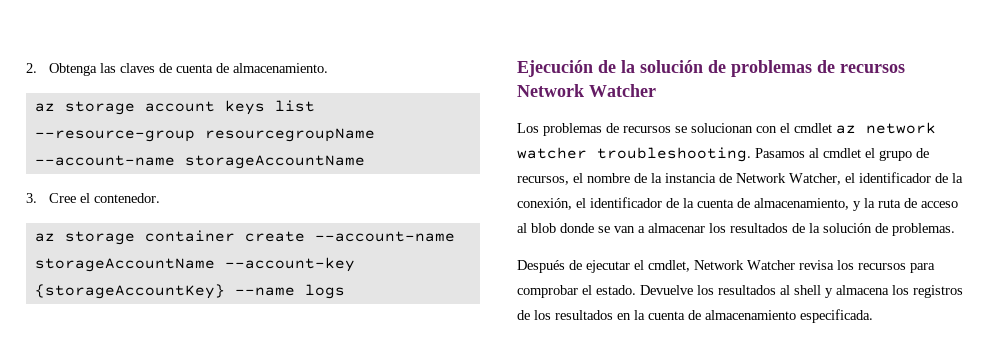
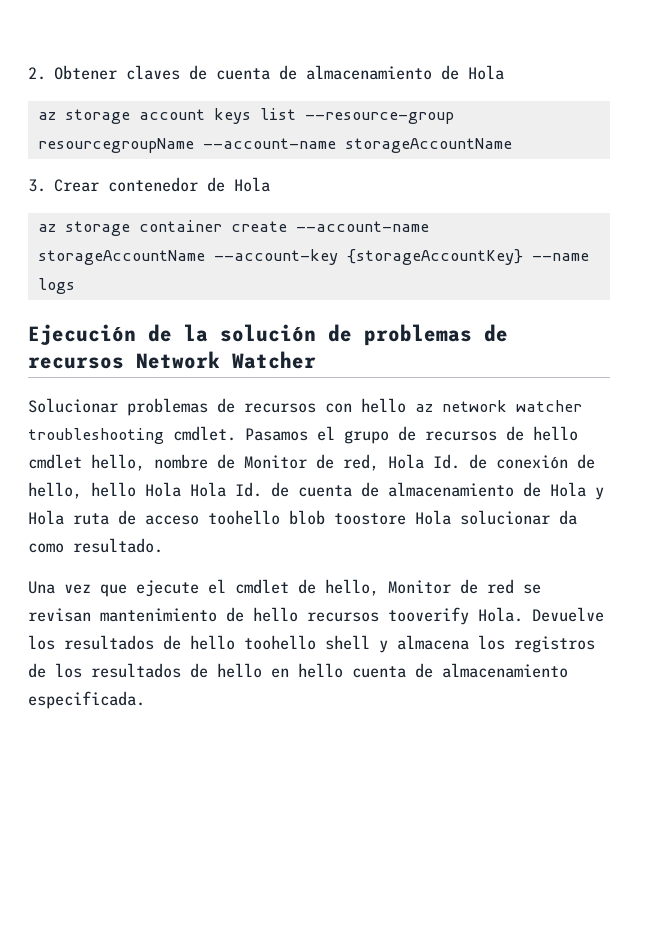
- 2. Obtenga las claves de cuenta de almacenamiento.
+ 2. Obtener claves de cuenta de almacenamiento de Hola
- 3. Cree el contenedor.
+ 3. Crear contenedor de Hola
- Los problemas de recursos se solucionan con el cmdlet az network watcher troubleshooting. Pasamos al cmdlet el grupo de recursos, el nombre de la instancia de Network Watcher, el identificador de la conexión, el identificador de la cuenta de almacenamiento, y la ruta de acceso al blob donde se van a almacenar los resultados de la solución de problemas.
- Después de ejecutar el cmdlet, Network Watcher revisa los recursos para comprobar el estado. Devuelve los resultados al shell y almacena los registros de los resultados en la cuenta de almacenamiento especificada.
+ Solucionar problemas de recursos con hello az network watcher troubleshooting cmdlet. Pasamos el grupo de recursos de hello cmdlet hello, nombre de Monitor de red, Hola Id. de conexión de hello, hello Hola Hola Id. de cuenta de almacenamiento de Hola y Hola ruta de acceso toohello blob toostore Hola solucionar da como resultado.
+ Una vez que ejecute el cmdlet de hello, Monitor de red se revisan mantenimiento de hello recursos tooverify Hola. Devuelve los resultados de hello toohello shell y almacena los registros de los resultados de hello en hello cuenta de almacenamiento especificada.

